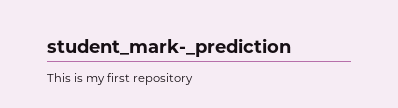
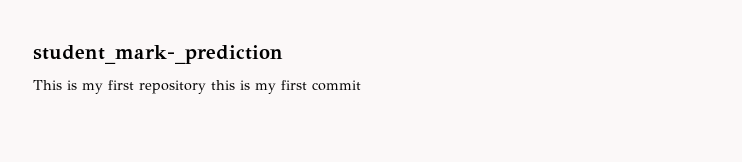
- This is my first repository
+ This is my first repository this is my first commit

